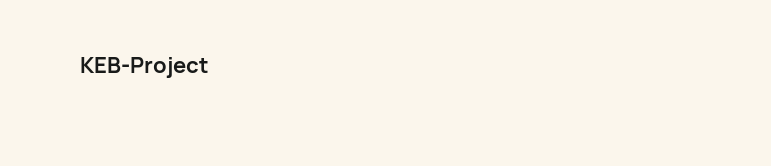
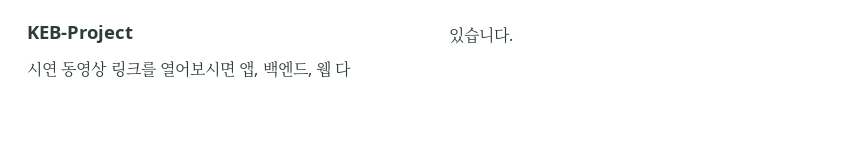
+ 시연 동영상 링크를 열어보시면 앱, 백엔드, 웹 다 있습니다.

